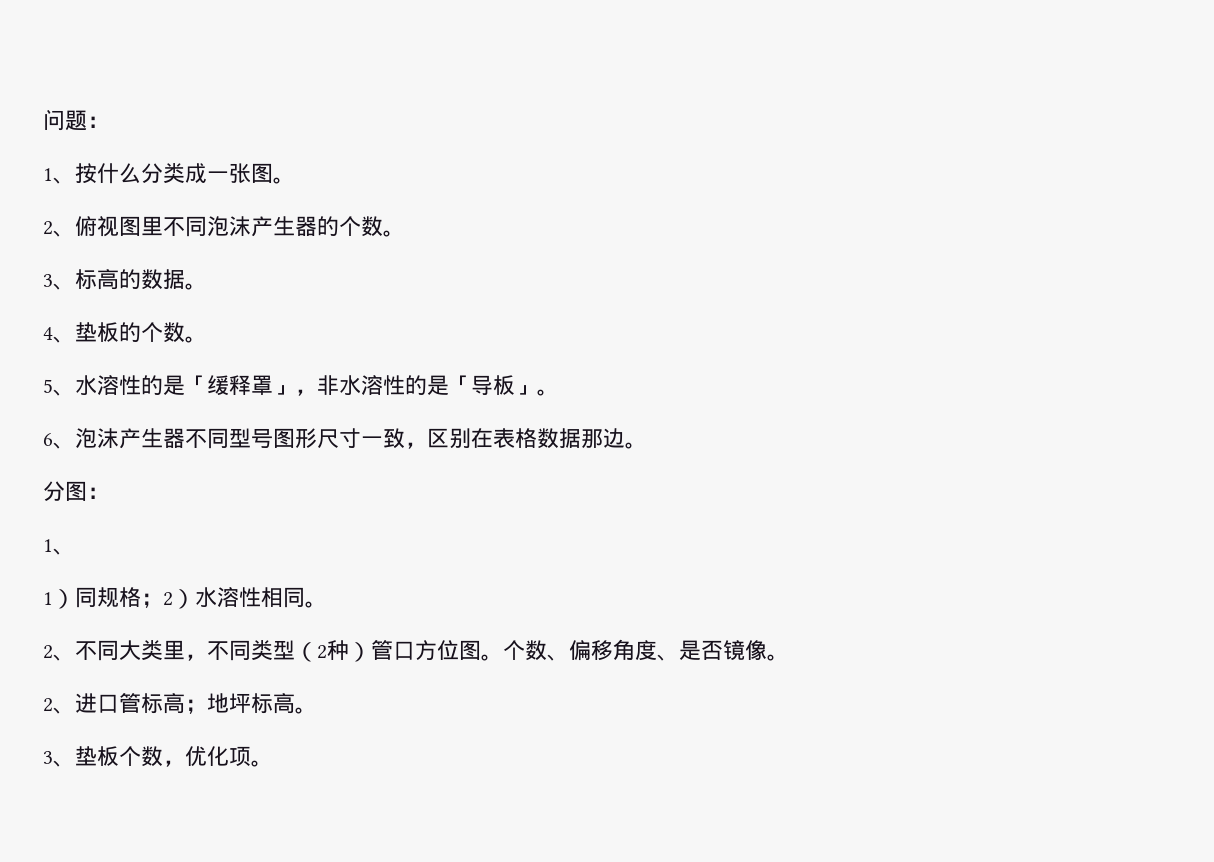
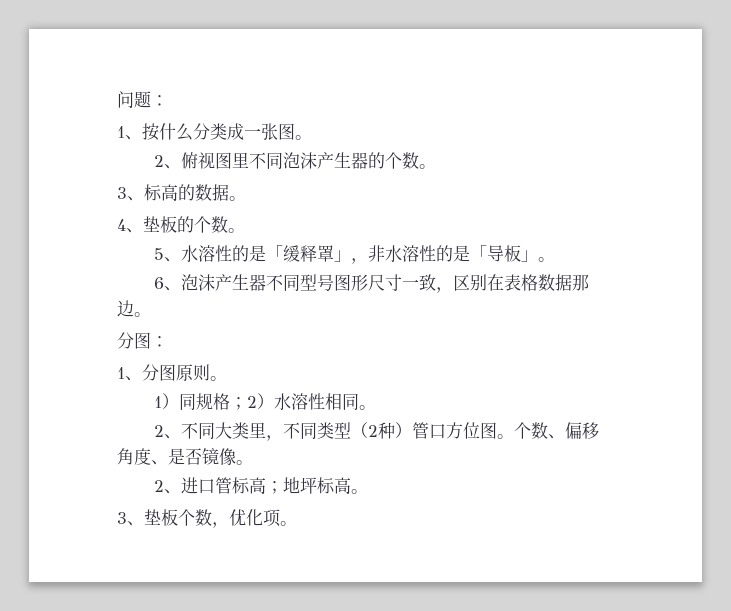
  分图：
- 1、
+ 1、分图原则。

